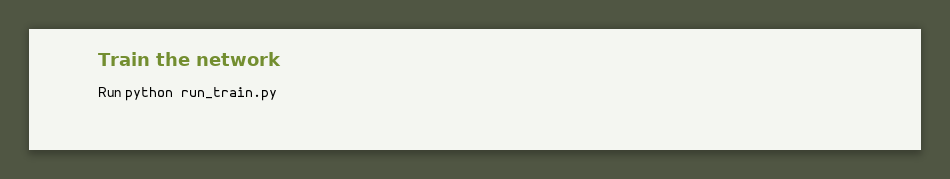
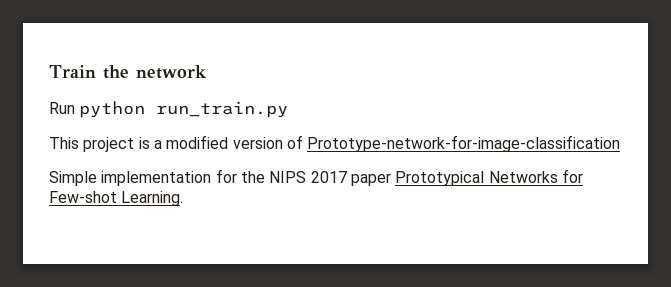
+ This project is a modified version of Prototype-network-for-image-classification
+ Simple implementation for the NIPS 2017 paper Prototypical Networks for Few-shot Learning.

